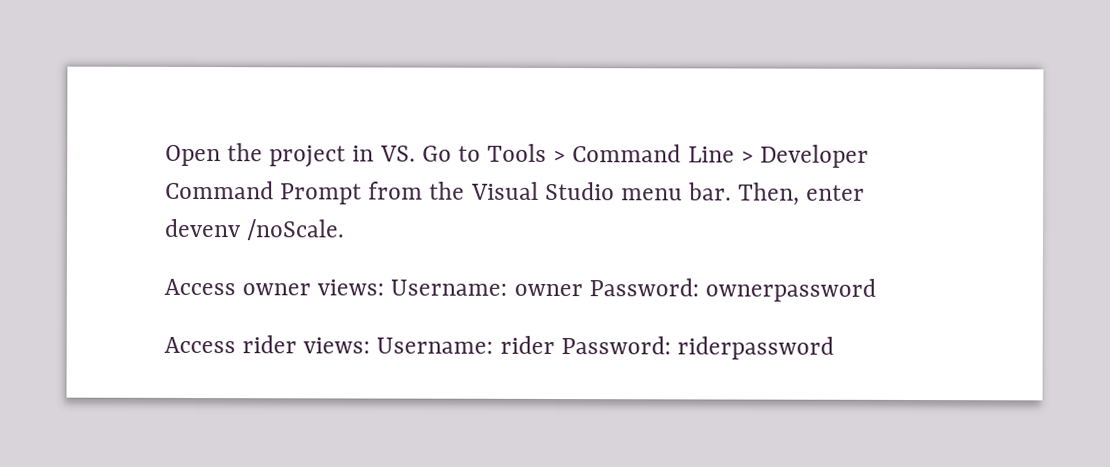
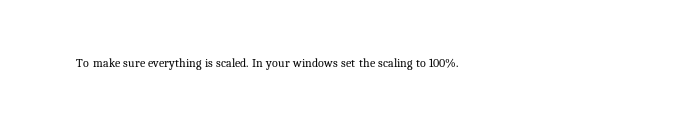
- Open the project in VS. Go to Tools > Command Line > Developer Command Prompt from the Visual Studio menu bar. Then, enter devenv /noScale.
- Access owner views: Username: owner Password: ownerpassword
- Access rider views: Username: rider Password: riderpassword
+ To make sure everything is scaled. In your windows set the scaling to 100%.

